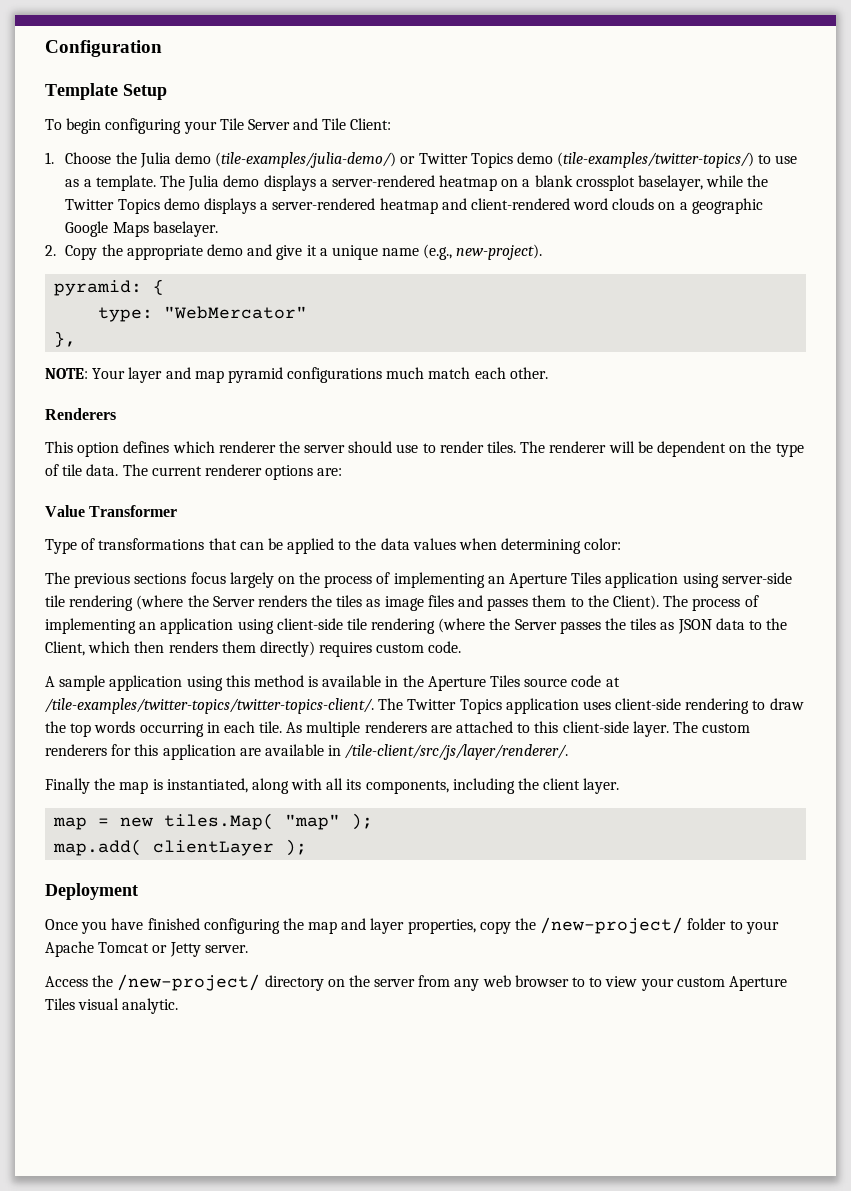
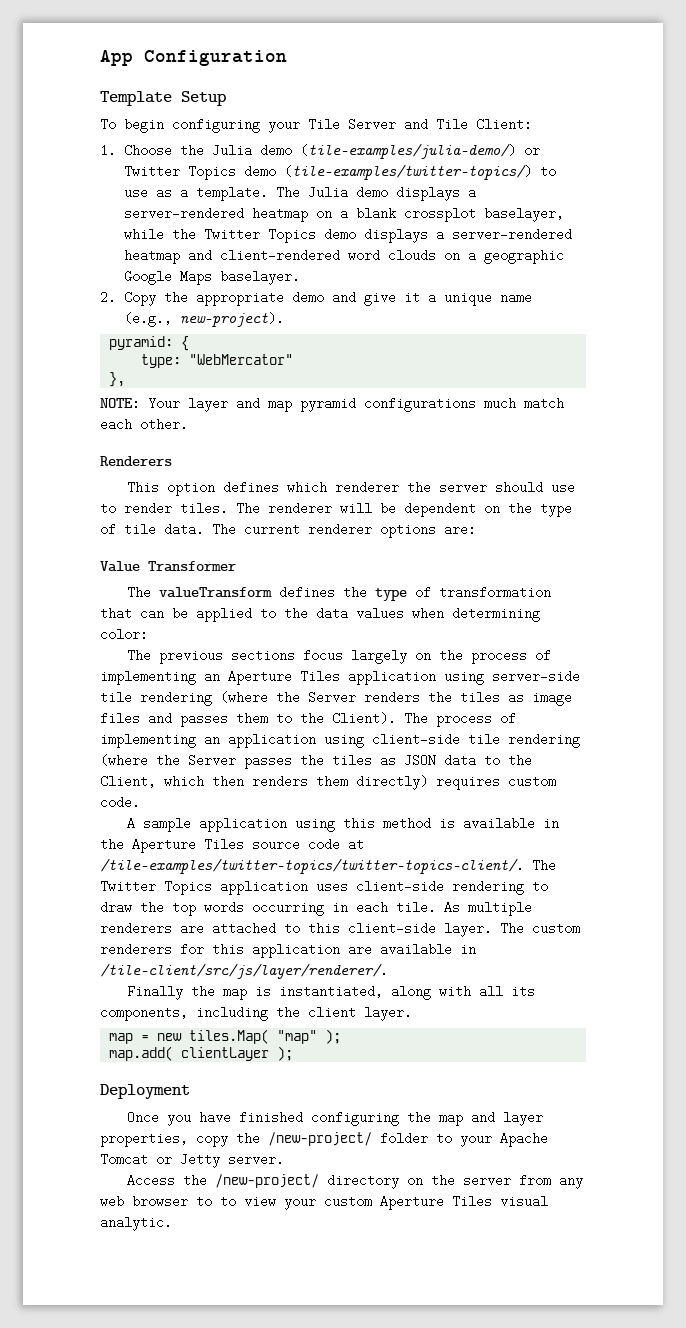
- Configuration
+ App Configuration
- Type of transformations that can be applied to the data values when determining color:
+ The valueTransform defines the type of transformation that can be applied to the data values when determining color:

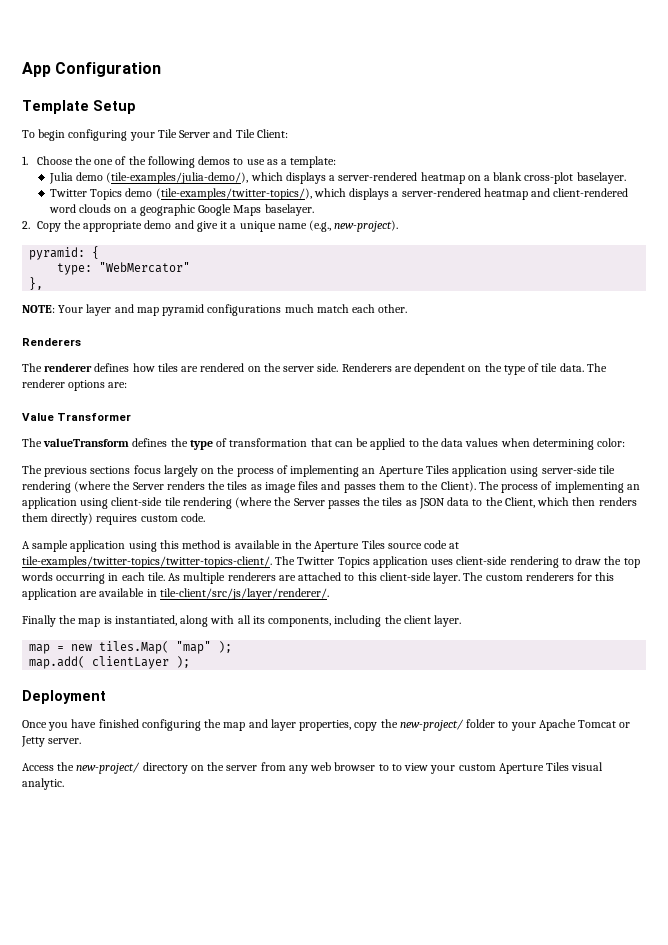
- 1. Choose the Julia demo (tile-examples/julia-demo/) or Twitter Topics demo (tile-examples/twitter-topics/) to use as a template. The Julia demo displays a server-rendered heatmap on a blank crossplot baselayer, while the Twitter Topics demo displays a server-rendered heatmap and client-rendered word clouds on a geographic Google Maps baselayer.
+ 1. Choose the one of the following demos to use as a template:
+ Julia demo (tile-examples/julia-demo/), which displays a server-rendered heatmap on a blank cross-plot baselayer.
+ Twitter Topics demo (tile-examples/twitter-topics/), which displays a server-rendered heatmap and client-rendered word clouds on a geographic Google Maps baselayer.
- This option defines which renderer the server should use to render tiles. The renderer will be dependent on the type of tile data.
+ The renderer defines how tiles are rendered on the server side. Renderers are dependent on the type of tile data.
- The current renderer options are:
+ The renderer options are:
- A sample application using this method is available in the Aperture Tiles source code at /tile-examples/twitter-topics/twitter-topics-client/.
+ A sample application using this method is available in the Aperture Tiles source code at tile-examples/twitter-topics/twitter-topics-client/.
- The custom renderers for this application are available in /tile-client/src/js/layer/renderer/.
+ The custom renderers for this application are available in tile-client/src/js/layer/renderer/.
- Once you have finished configuring the map and layer properties, copy the /new-project/ folder to your Apache Tomcat or Jetty server.
+ Once you have finished configuring the map and layer properties, copy the new-project/ folder to your Apache Tomcat or Jetty server.
- Access the /new-project/ directory on the server from any web browser to to view your custom Aperture Tiles visual analytic.
+ Access the new-project/ directory on the server from any web browser to to view your custom Aperture Tiles visual analytic.

